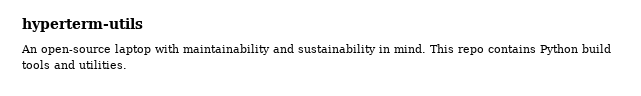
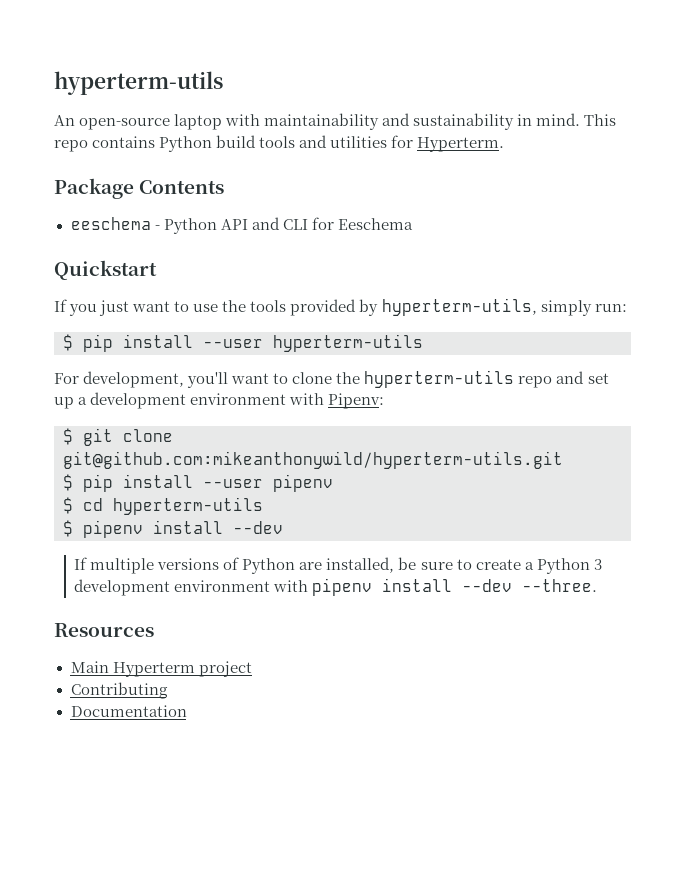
- This repo contains Python build tools and utilities.
+ This repo contains Python build tools and utilities for Hyperterm.
+ Package Contents
+ eeschema - Python API and CLI for Eeschema
+ Quickstart
+ If you just want to use the tools provided by hyperterm-utils, simply run:
+ $ pip install --user hyperterm-utils
+ For development, you'll want to clone the hyperterm-utils repo and set up a development environment with Pipenv:
+ $ git clone git@github.com:mikeanthonywild/hyperterm-utils.git
+ $ pip install --user pipenv
+ $ cd hyperterm-utils
+ $ pipenv install --dev
+ If multiple versions of Python are installed, be sure to create a Python 3 development environment with pipenv install --dev --three.
+ Resources
+ Main Hyperterm project
+ Contributing
+ Documentation

